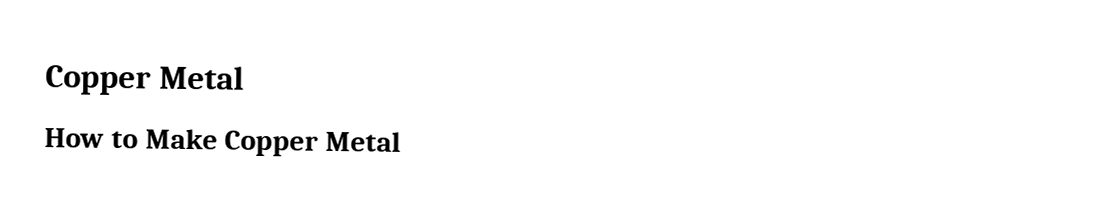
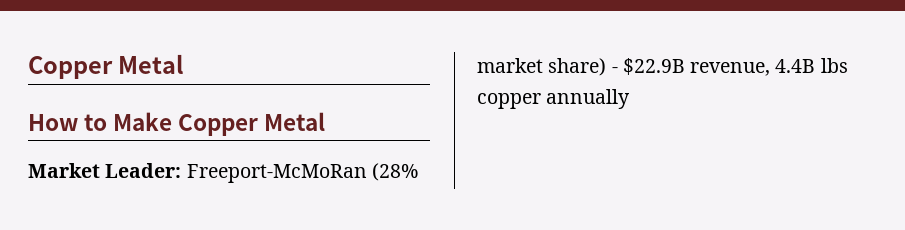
+ Market Leader: Freeport-McMoRan (28% market share) - $22.9B revenue, 4.4B lbs copper annually

